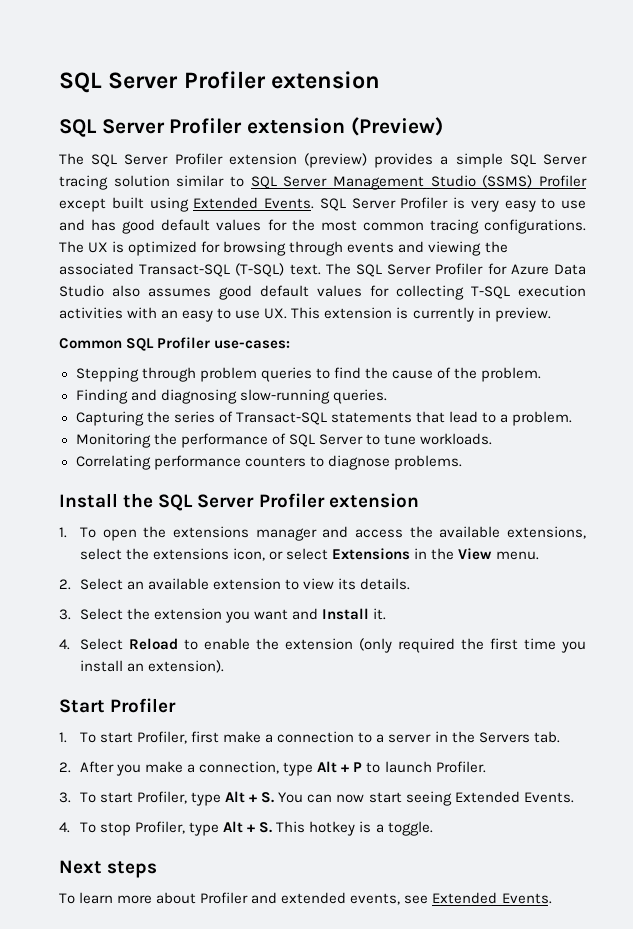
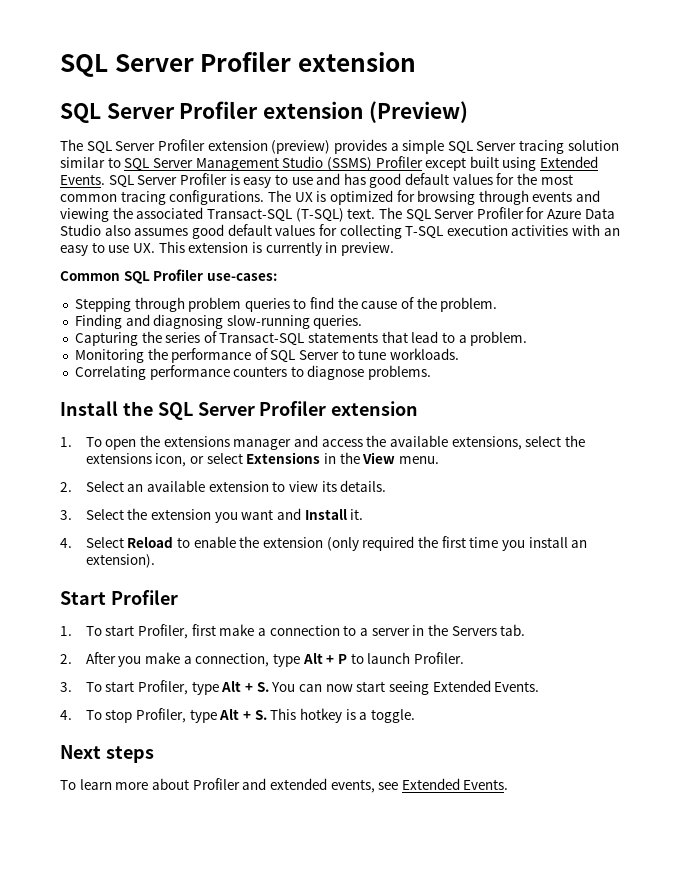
- SQL Server Profiler is very easy to use and has good default values for the most common tracing configurations.
+ SQL Server Profiler is easy to use and has good default values for the most common tracing configurations.

